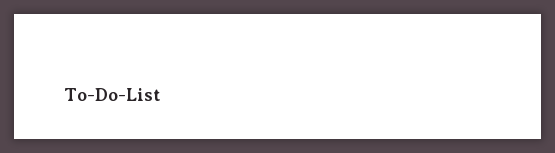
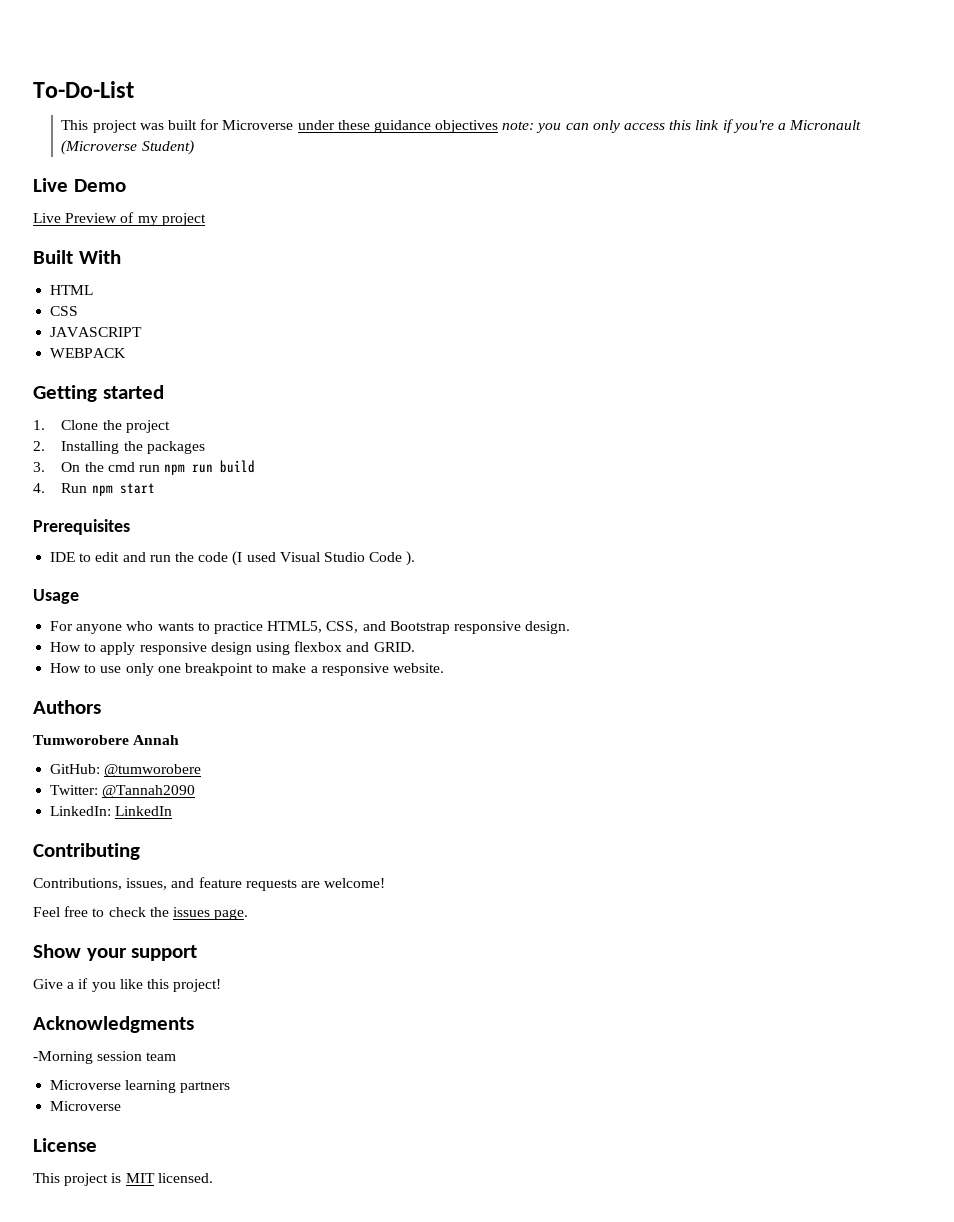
+ This project was built for Microverse under these guidance objectives note: you can only access this link if you're a Micronault (Microverse Student)
+ Live Demo
+ Live Preview of my project
+ Built With
+ HTML
+ CSS
+ JAVASCRIPT
+ WEBPACK
+ Getting started
+ 1. Clone the project
+ 2. Installing the packages
+ 3. On the cmd run npm run build
+ 4. Run npm start
+ Prerequisites
+ IDE to edit and run the code (I used Visual Studio Code ).
+ Usage
+ For anyone who wants to practice HTML5, CSS, and Bootstrap responsive design.
+ How to apply responsive design using flexbox and GRID.
+ How to use only one breakpoint to make a responsive website.
+ Authors
+ Tumworobere Annah
+ GitHub: @tumworobere
+ Twitter: @Tannah2090
+ LinkedIn: LinkedIn
+ Contributing
+ Contributions, issues, and feature requests are welcome!
+ Feel free to check the issues page.
+ Show your support
+ Give a if you like this project!
+ Acknowledgments
+ -Morning session team
+ Microverse learning partners
+ Microverse
+ License
+ This project is MIT licensed.

